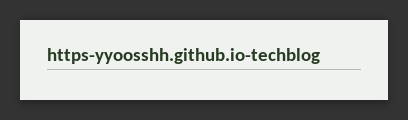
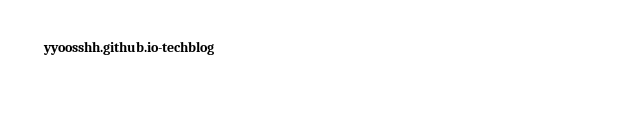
- https-yyoosshh.github.io-techblog
+ yyoosshh.github.io-techblog

